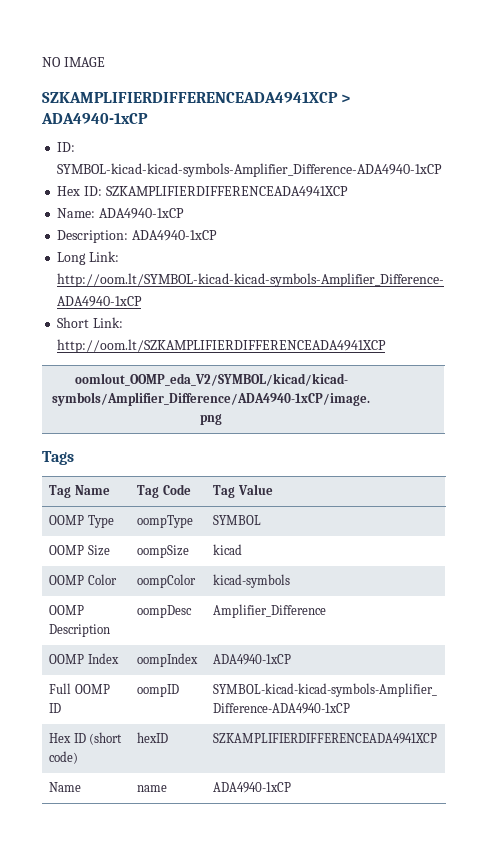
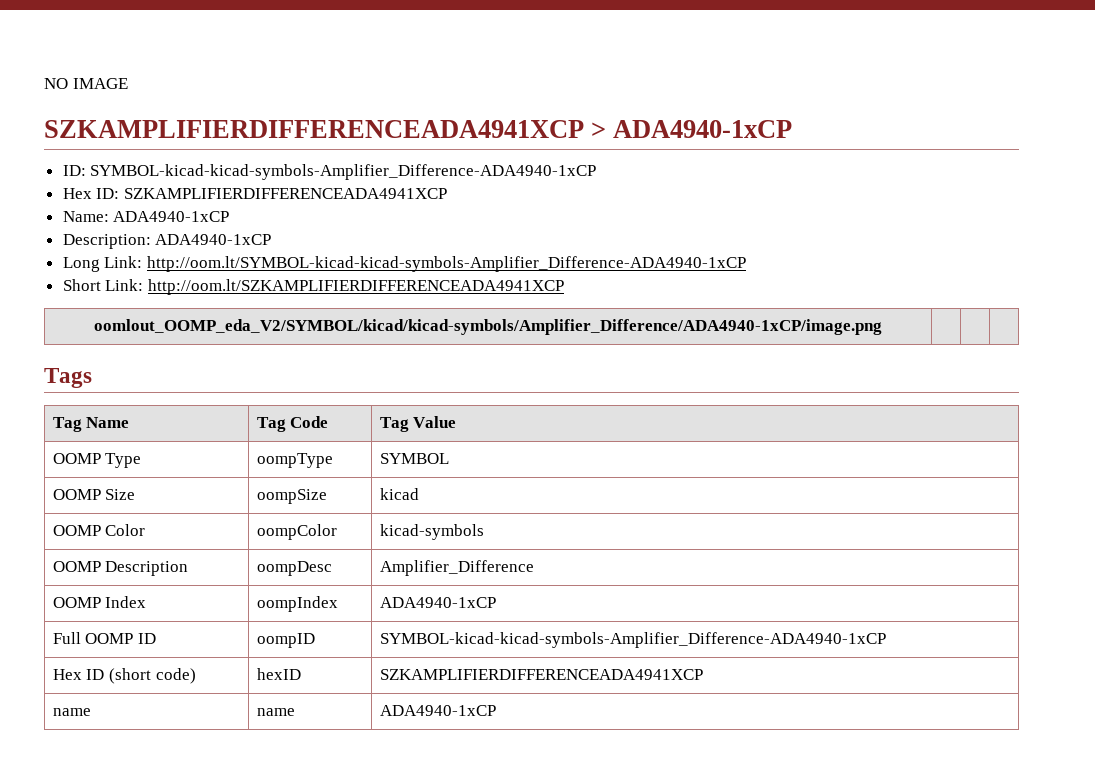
- Name | name | ADA4940-1xCP
+ name | name | ADA4940-1xCP

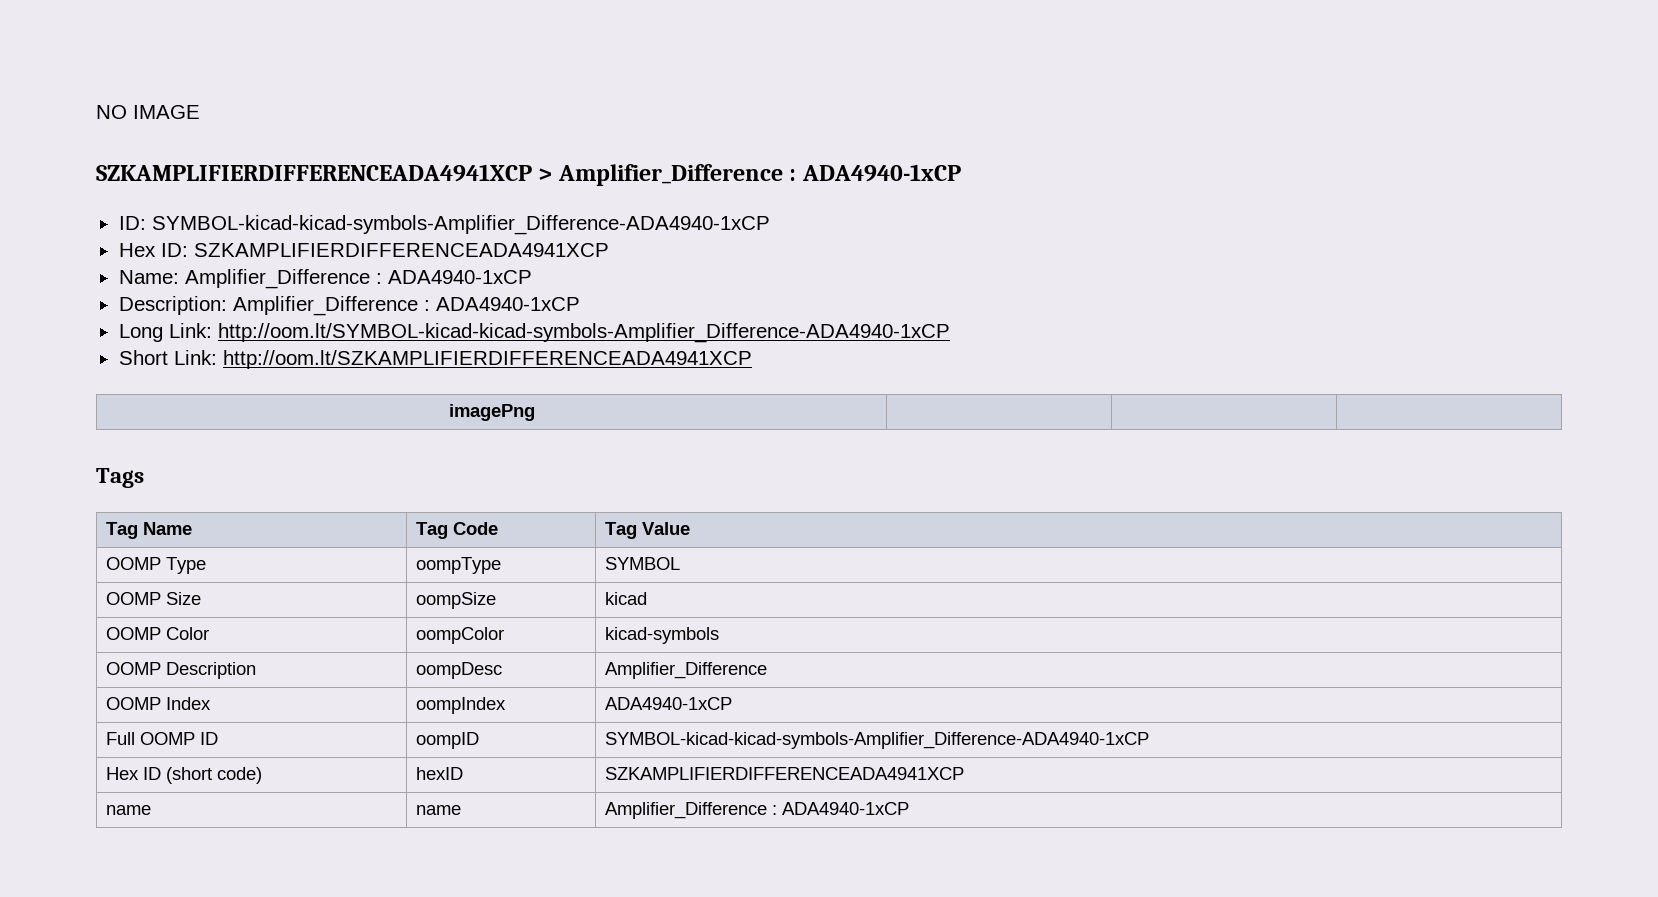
- SZKAMPLIFIERDIFFERENCEADA4941XCP > ADA4940-1xCP
+ SZKAMPLIFIERDIFFERENCEADA4941XCP > Amplifier_Difference : ADA4940-1xCP
- Name: ADA4940-1xCP
+ Name: Amplifier_Difference : ADA4940-1xCP
- Description: ADA4940-1xCP
+ Description: Amplifier_Difference : ADA4940-1xCP
- oomlout_OOMP_eda_V2/SYMBOL/kicad/kicad-symbols/Amplifier_Difference/ADA4940-1xCP/image.png | | |
+ imagePng | | |
- name | name | ADA4940-1xCP
+ name | name | Amplifier_Difference : ADA4940-1xCP

